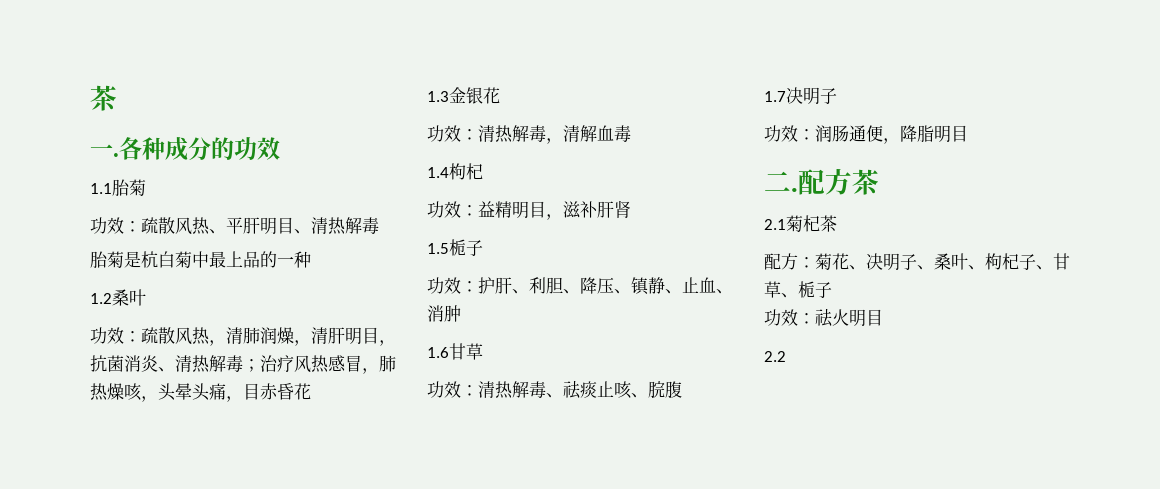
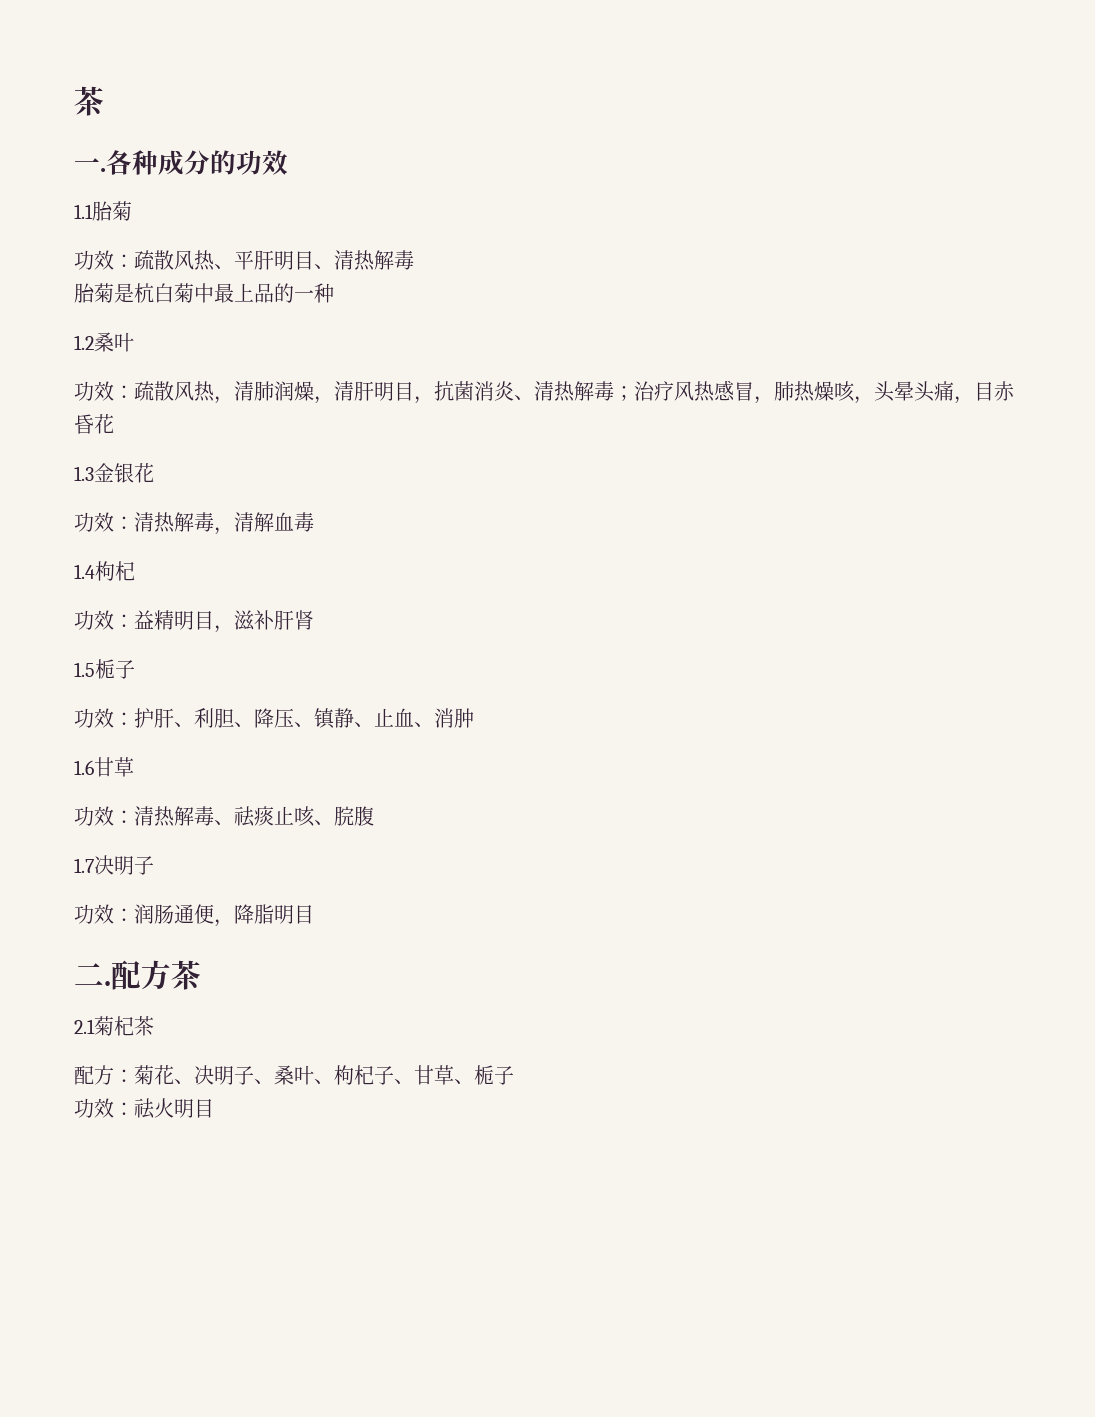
- 2.2

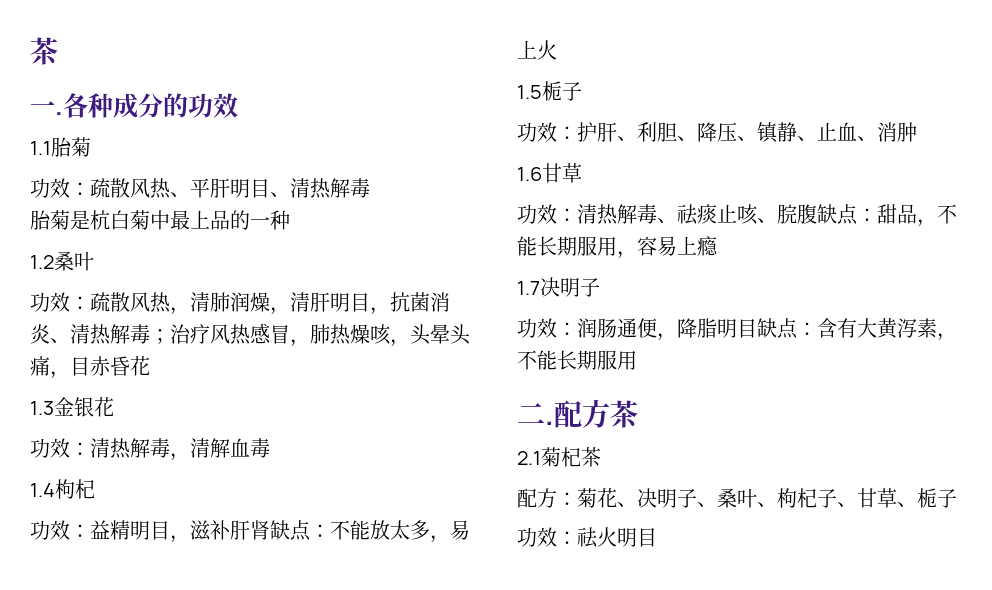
- 功效：益精明目，滋补肝肾
+ 功效：益精明目，滋补肝肾缺点：不能放太多，易上火
- 功效：清热解毒、祛痰止咳、脘腹
+ 功效：清热解毒、祛痰止咳、脘腹缺点：甜品，不能长期服用，容易上瘾
- 功效：润肠通便，降脂明目
+ 功效：润肠通便，降脂明目缺点：含有大黄泻素，不能长期服用

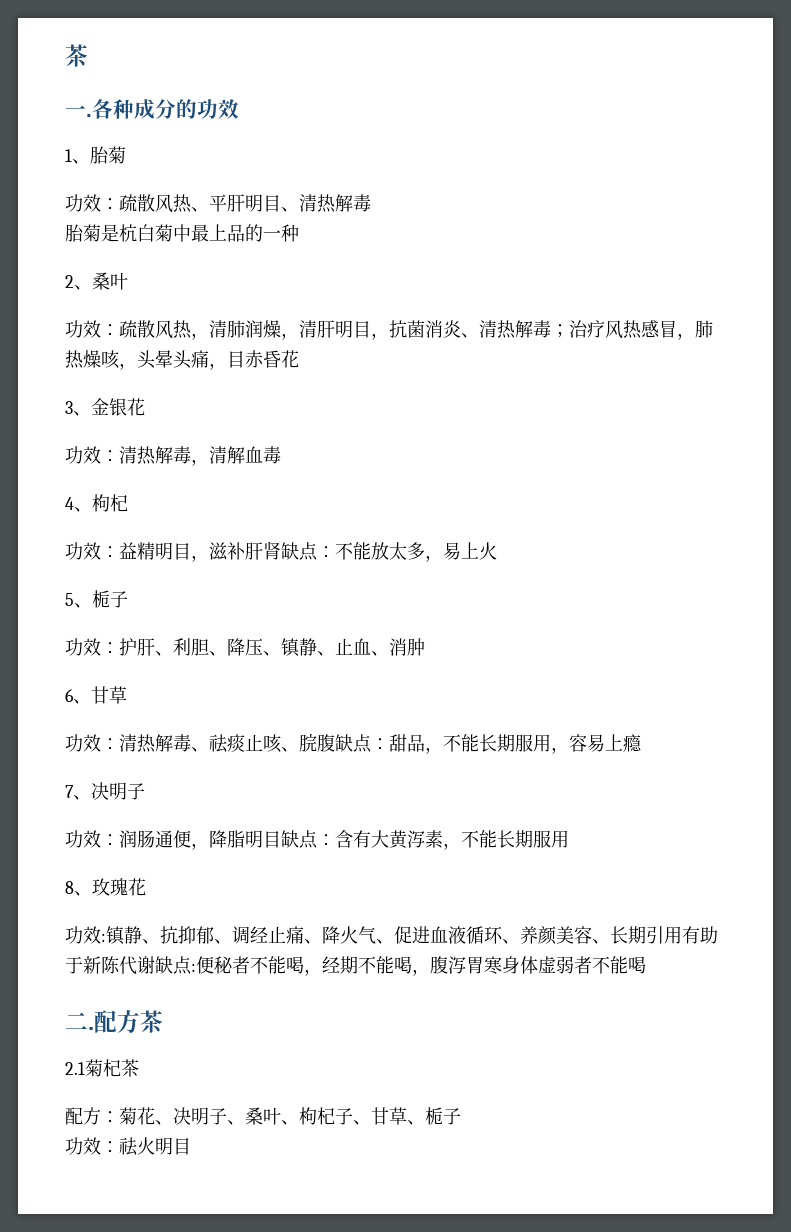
- 1.1胎菊
+ 1、胎菊
- 1.2桑叶
+ 2、桑叶
- 1.3金银花
+ 3、金银花
- 1.4枸杞
+ 4、枸杞
- 1.5栀子
+ 5、栀子
- 1.6甘草
+ 6、甘草
- 1.7决明子
+ 7、决明子
+ 8、玫瑰花
+ 功效:镇静、抗抑郁、调经止痛、降火气、促进血液循环、养颜美容、长期引用有助于新陈代谢缺点:便秘者不能喝，经期不能喝，腹泻胃寒身体虚弱者不能喝

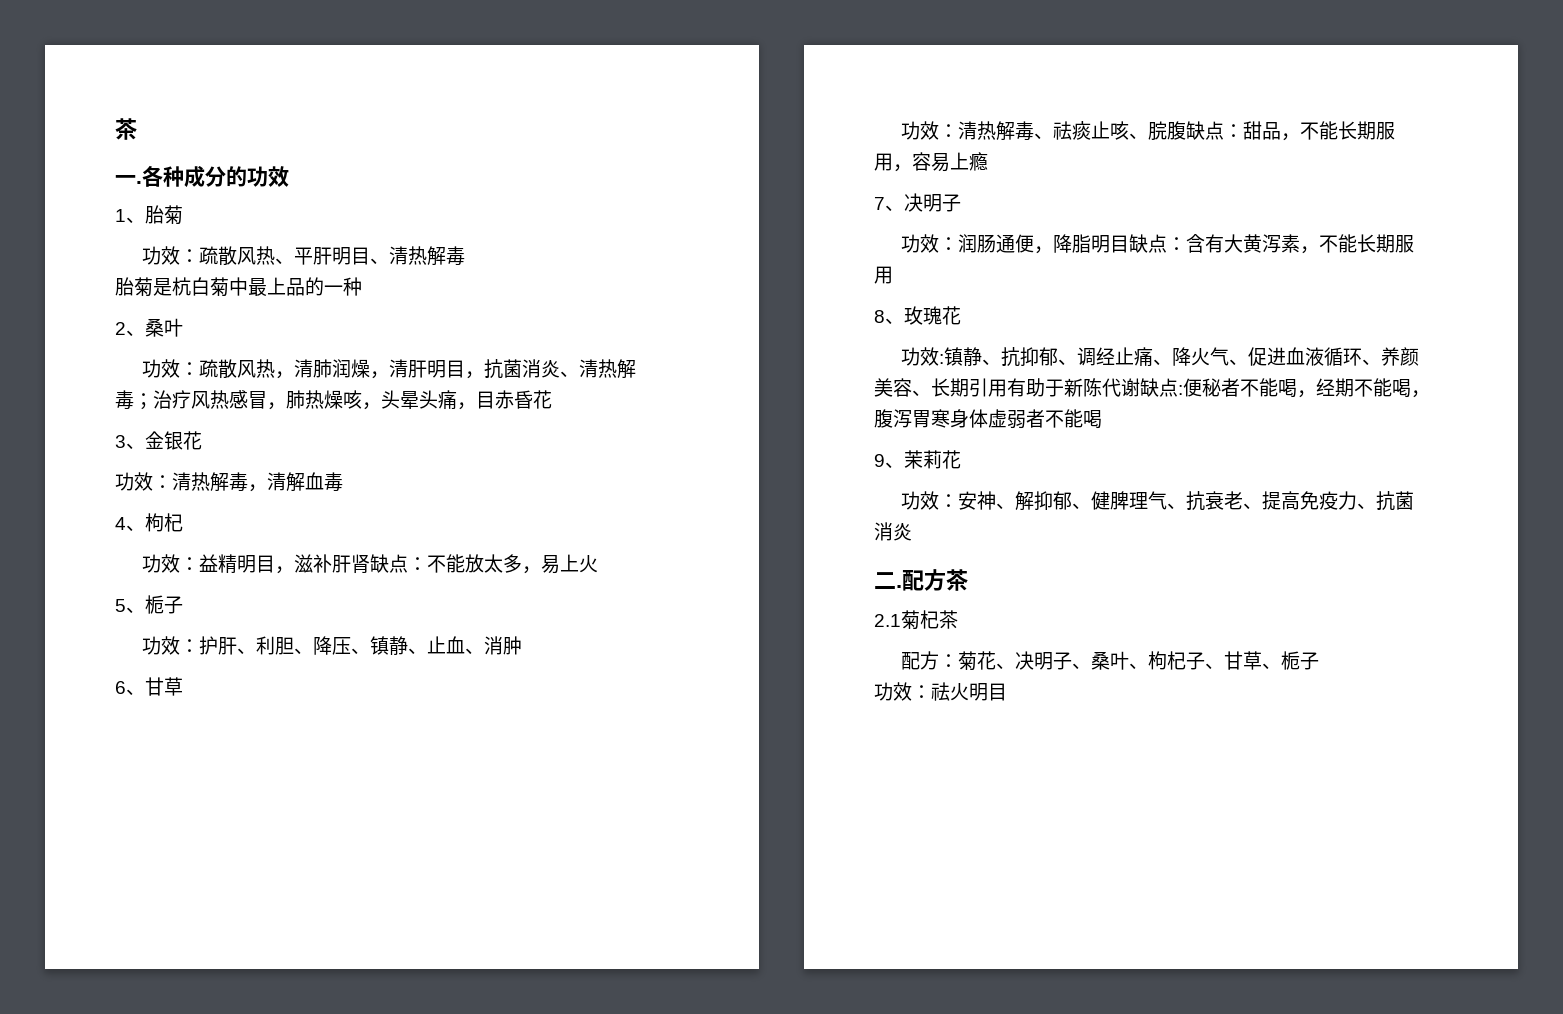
+ 9、茉莉花
+ 功效：安神、解抑郁、健脾理气、抗衰老、提高免疫力、抗菌消炎

